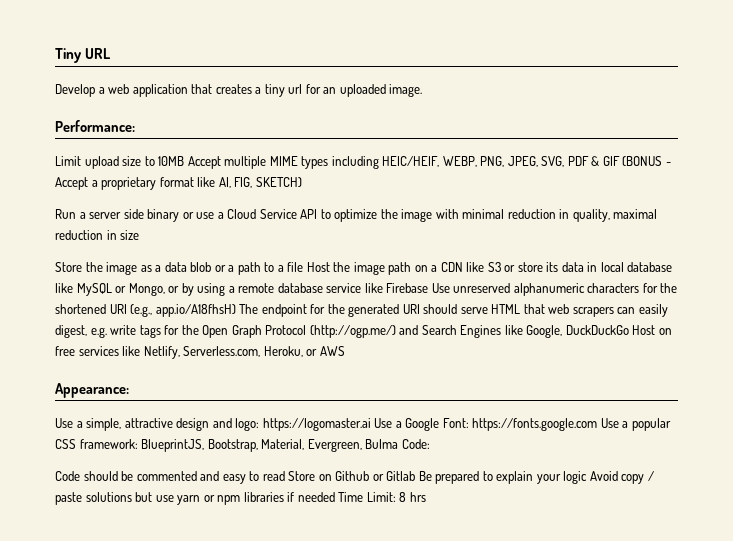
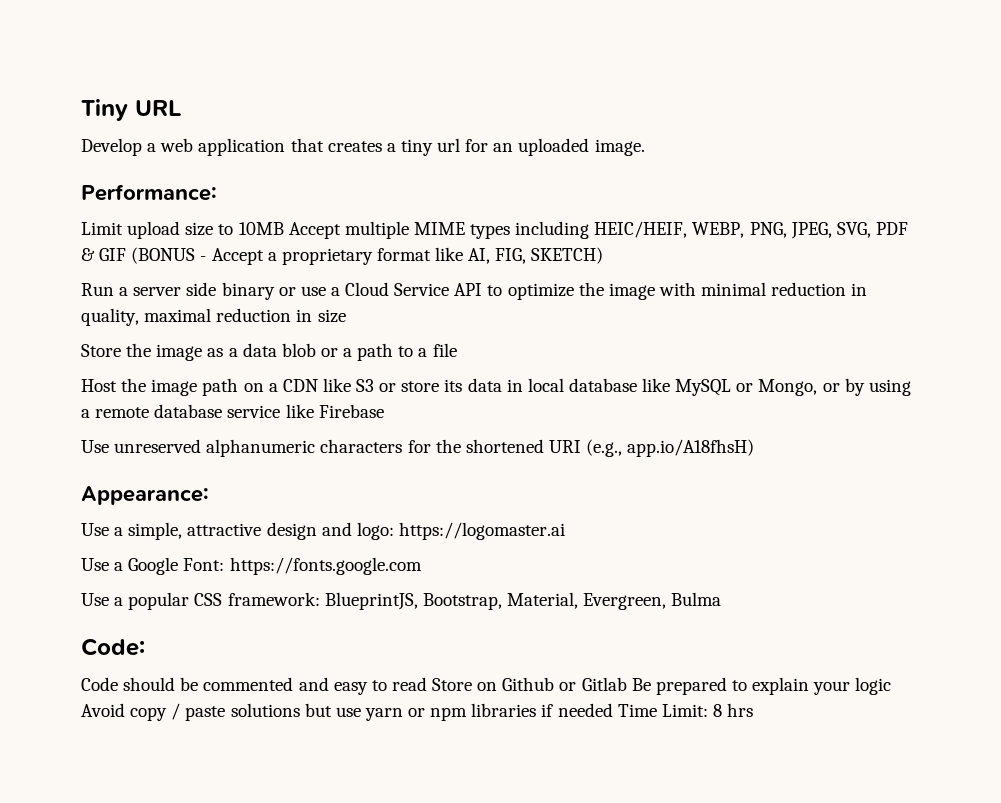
- Store the image as a data blob or a path to a file Host the image path on a CDN like S3 or store its data in local database like MySQL or Mongo, or by using a remote database service like Firebase Use unreserved alphanumeric characters for the shortened URI (e.g., app.io/A18fhsH) The endpoint for the generated URI should serve HTML that web scrapers can easily digest, e.g. write tags for the Open Graph Protocol (http://ogp.me/) and Search Engines like Google, DuckDuckGo Host on free services like Netlify, Serverless.com, Heroku, or AWS
+ Store the image as a data blob or a path to a file
+ Host the image path on a CDN like S3 or store its data in local database like MySQL or Mongo, or by using a remote database service like Firebase
+ Use unreserved alphanumeric characters for the shortened URI (e.g., app.io/A18fhsH)
- Use a simple, attractive design and logo: https://logomaster.ai Use a Google Font: https://fonts.google.com Use a popular CSS framework: BlueprintJS, Bootstrap, Material, Evergreen, Bulma Code:
+ Use a simple, attractive design and logo: https://logomaster.ai
+ Use a Google Font: https://fonts.google.com
+ Use a popular CSS framework: BlueprintJS, Bootstrap, Material, Evergreen, Bulma
+ Code:

